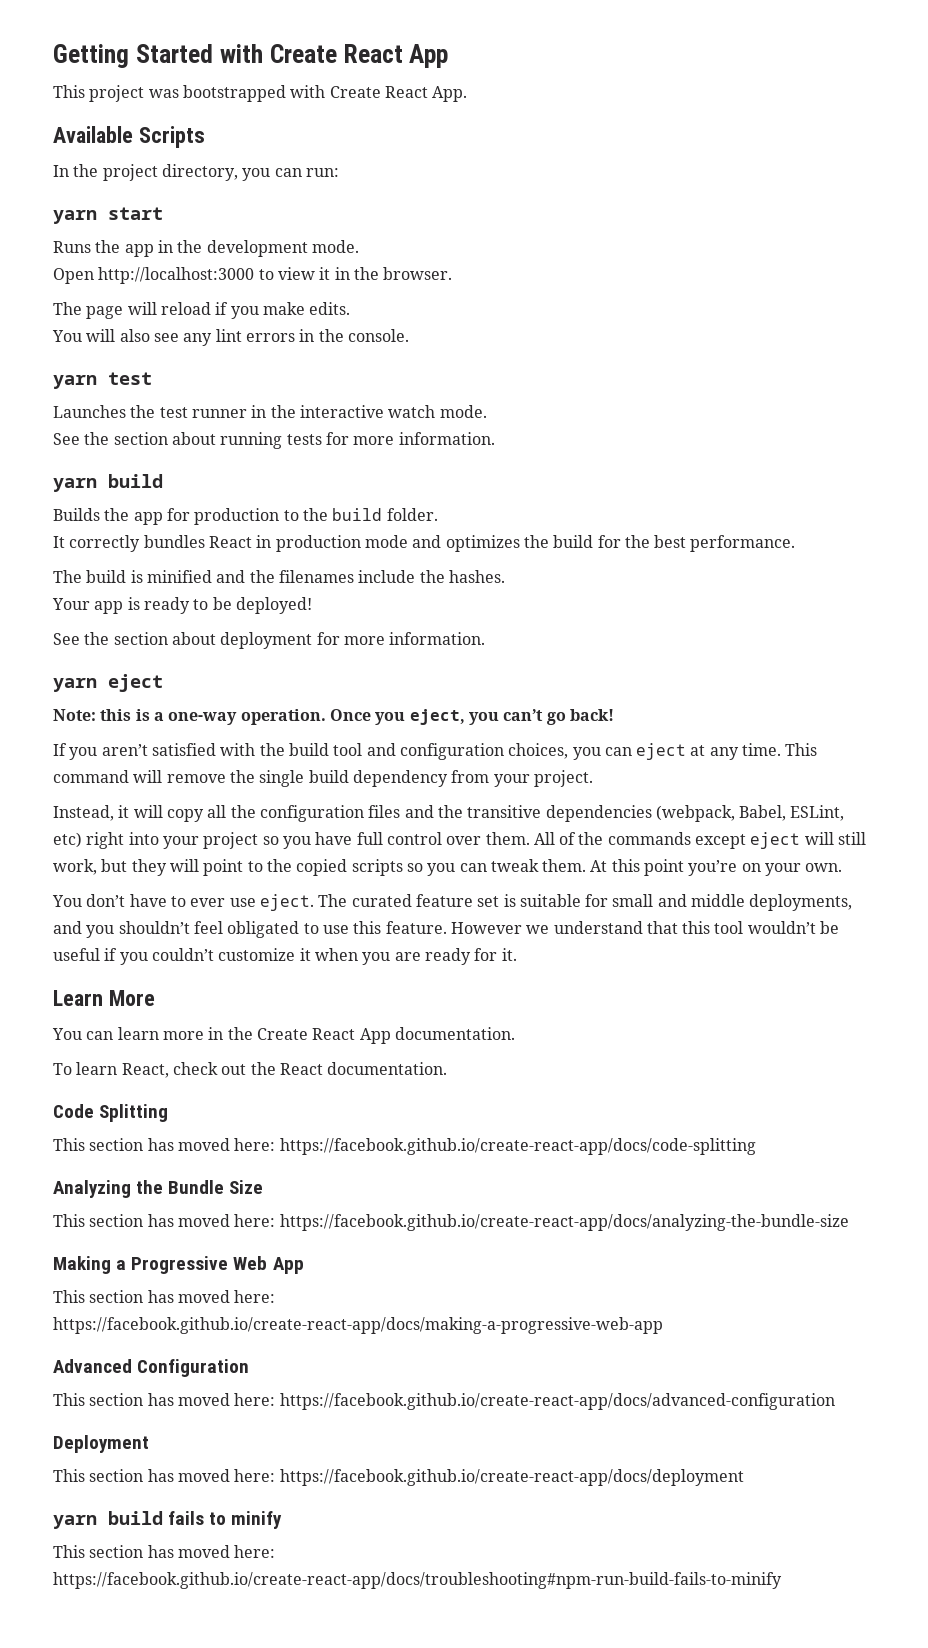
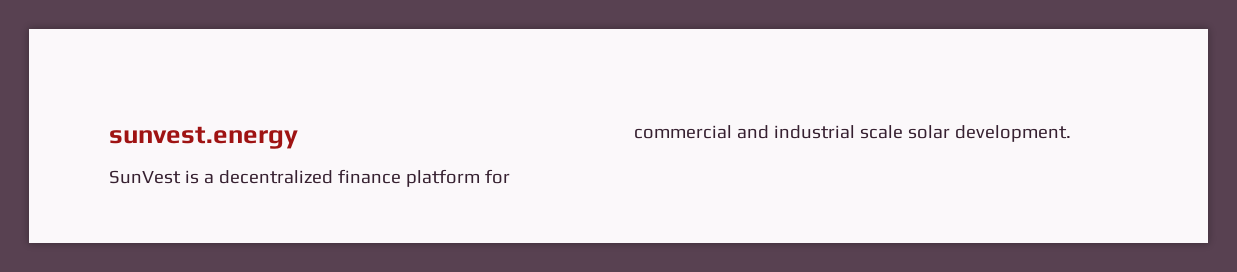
- Getting Started with Create React App
- This project was bootstrapped with Create React App.
- Available Scripts
- In the project directory, you can run:
- yarn start
- Runs the app in the development mode.
- Open http://localhost:3000 to view it in the browser.
- The page will reload if you make edits.
- You will also see any lint errors in the console.
- yarn test
- Launches the test runner in the interactive watch mode.
- See the section about running tests for more information.
- yarn build
- Builds the app for production to the build folder.
- It correctly bundles React in production mode and optimizes the build for the best performance.
- The build is minified and the filenames include the hashes.
- Your app is ready to be deployed!
- See the section about deployment for more information.
- yarn eject
- Note: this is a one-way operation. Once you eject, you can’t go back!
- If you aren’t satisfied with the build tool and configuration choices, you can eject at any time. This command will remove the single build dependency from your project.
- Instead, it will copy all the configuration files and the transitive dependencies (webpack, Babel, ESLint, etc) right into your project so you have full control over them. All of the commands except eject will still work, but they will point to the copied scripts so you can tweak them. At this point you’re on your own.
- You don’t have to ever use eject. The curated feature set is suitable for small and middle deployments, and you shouldn’t feel obligated to use this feature. However we understand that this tool wouldn’t be useful if you couldn’t customize it when you are ready for it.
- Learn More
- You can learn more in the Create React App documentation.
- To learn React, check out the React documentation.
- Code Splitting
- This section has moved here: https://facebook.github.io/create-react-app/docs/code-splitting
- Analyzing the Bundle Size
- This section has moved here: https://facebook.github.io/create-react-app/docs/analyzing-the-bundle-size
- Making a Progressive Web App
- This section has moved here: https://facebook.github.io/create-react-app/docs/making-a-progressive-web-app
- Advanced Configuration
- This section has moved here: https://facebook.github.io/create-react-app/docs/advanced-configuration
- Deployment
- This section has moved here: https://facebook.github.io/create-react-app/docs/deployment
- yarn build fails to minify
- This section has moved here: https://facebook.github.io/create-react-app/docs/troubleshooting#npm-run-build-fails-to-minify
+ sunvest.energy
+ SunVest is a decentralized finance platform for commercial and industrial scale solar development.

